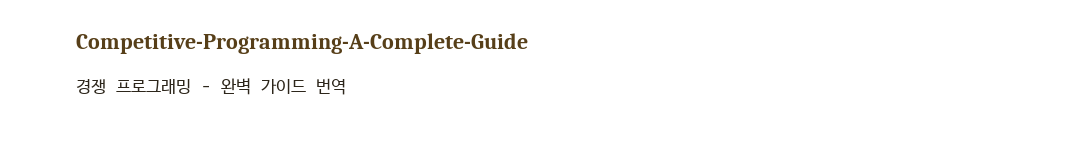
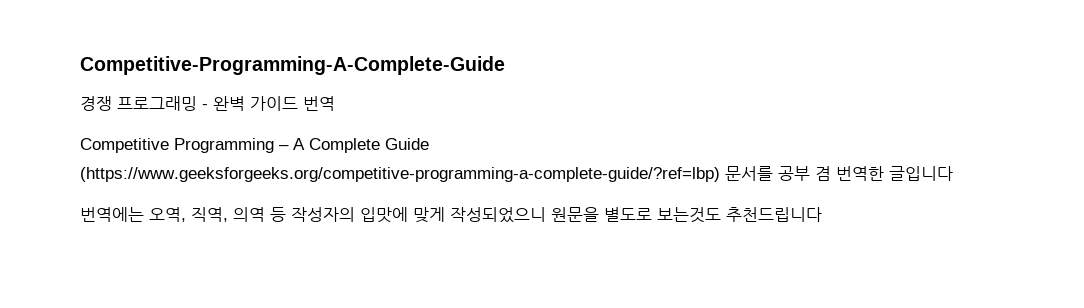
+ Competitive Programming – A Complete Guide (https://www.geeksforgeeks.org/competitive-programming-a-complete-guide/?ref=lbp) 문서를 공부 겸 번역한 글입니다
+ 번역에는 오역, 직역, 의역 등 작성자의 입맛에 맞게 작성되었으니 원문을 별도로 보는것도 추천드립니다

